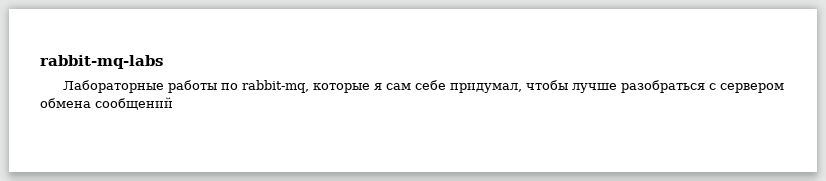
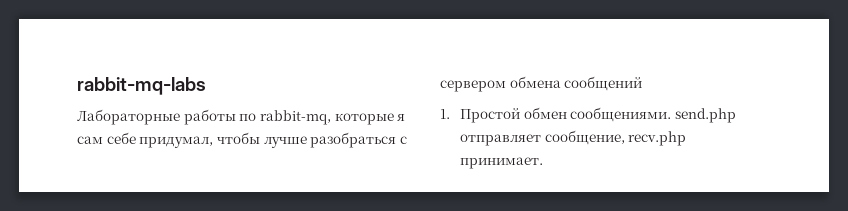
+ 1. Простой обмен сообщениями. send.php отправляет сообщение, recv.php принимает.

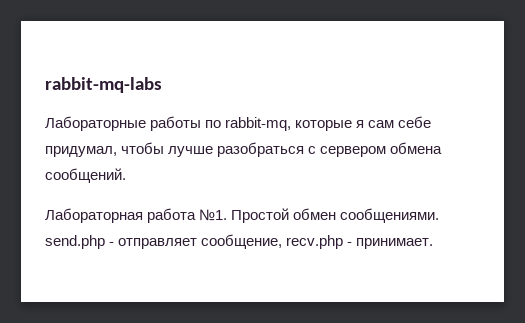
- Лабораторные работы по rabbit-mq, которые я сам себе придумал, чтобы лучше разобраться с сервером обмена сообщений
- 1. Простой обмен сообщениями. send.php отправляет сообщение, recv.php принимает.
+ Лабораторные работы по rabbit-mq, которые я сам себе придумал, чтобы лучше разобраться с сервером обмена сообщений.
+ Лабораторная работа №1. Простой обмен сообщениями. send.php - отправляет сообщение, recv.php - принимает.

